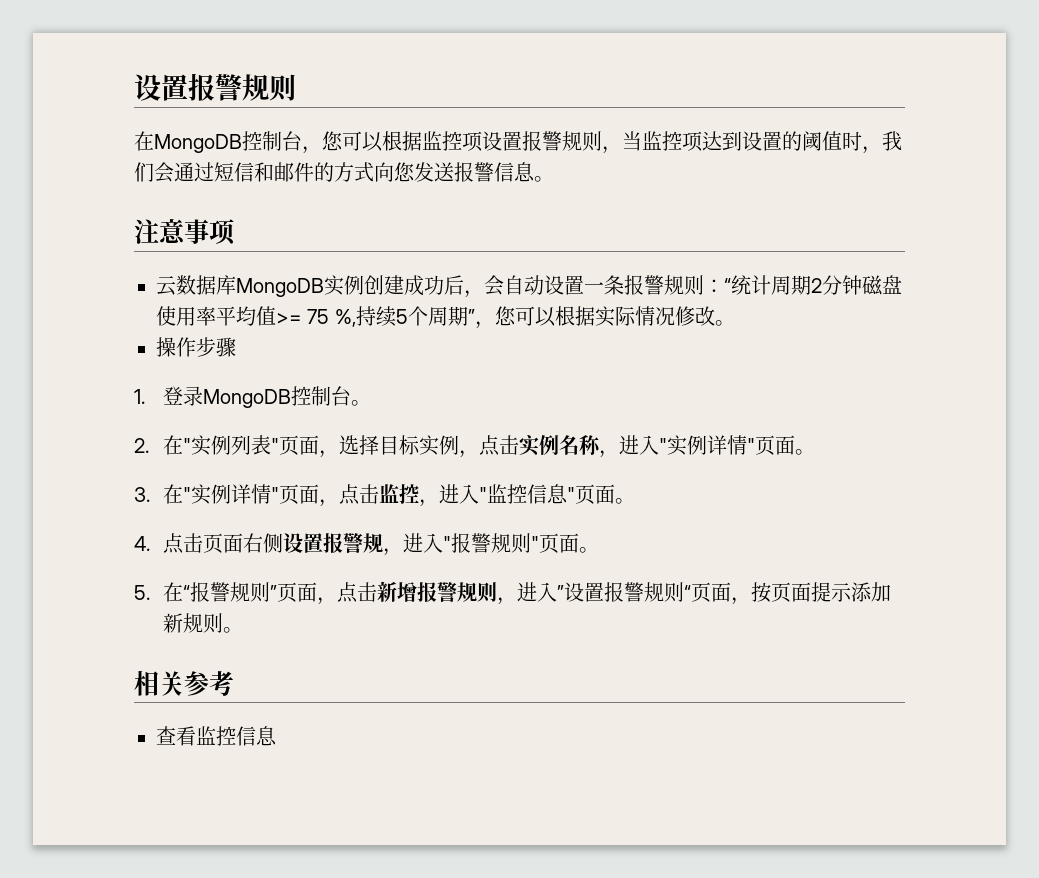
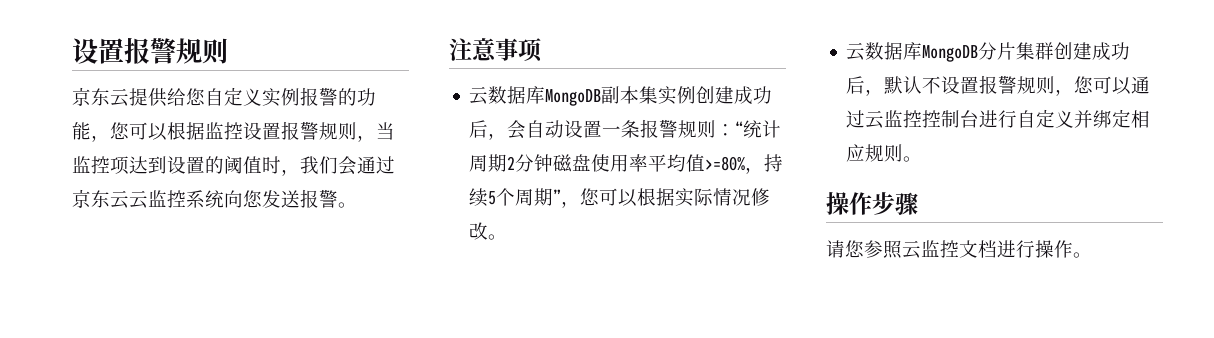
- 在MongoDB控制台，您可以根据监控项设置报警规则，当监控项达到设置的阈值时，我们会通过短信和邮件的方式向您发送报警信息。
+ 京东云提供给您自定义实例报警的功能，您可以根据监控设置报警规则，当监控项达到设置的阈值时，我们会通过京东云云监控系统向您发送报警。
- 云数据库MongoDB实例创建成功后，会自动设置一条报警规则：“统计周期2分钟磁盘使用率平均值>= 75 %,持续5个周期”，您可以根据实际情况修改。
+ 云数据库MongoDB副本集实例创建成功后，会自动设置一条报警规则：“统计周期2分钟磁盘使用率平均值>=80%，持续5个周期”，您可以根据实际情况修改。
+ 云数据库MongoDB分片集群创建成功后，默认不设置报警规则，您可以通过云监控控制台进行自定义并绑定相应规则。
  操作步骤
- 1.登录MongoDB控制台。
- 2.在"实例列表"页面，选择目标实例，点击实例名称，进入"实例详情"页面。
- 3.在"实例详情"页面，点击监控，进入"监控信息"页面。
- 4.点击页面右侧设置报警规，进入"报警规则"页面。
- 5.在“报警规则”页面，点击新增报警规则，进入”设置报警规则“页面，按页面提示添加新规则。
- 相关参考
- 查看监控信息
+ 请您参照云监控文档进行操作。

